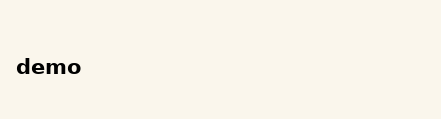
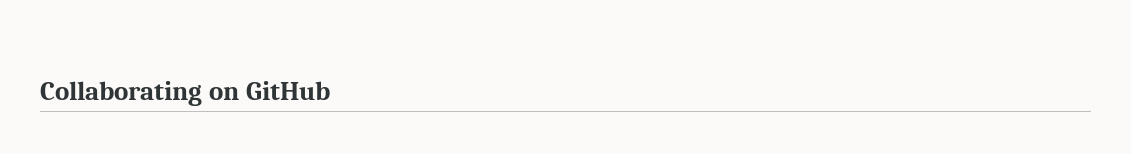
- demo
+ Collaborating on GitHub

